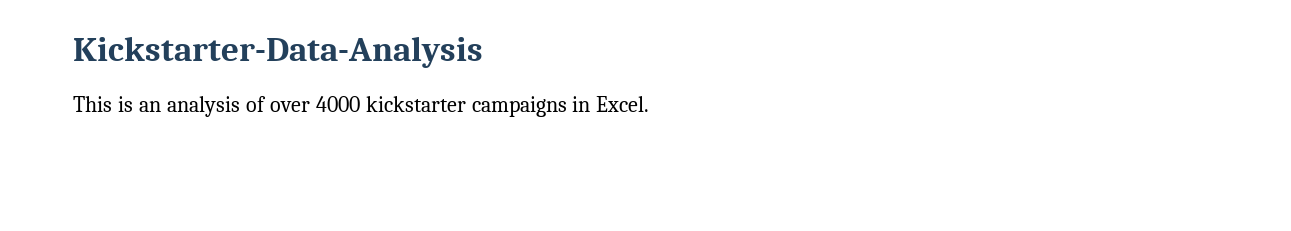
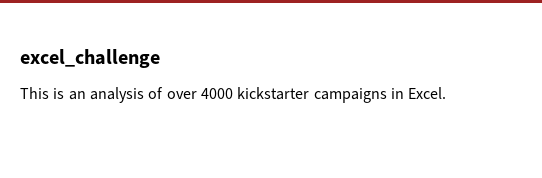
- Kickstarter-Data-Analysis
+ excel_challenge

